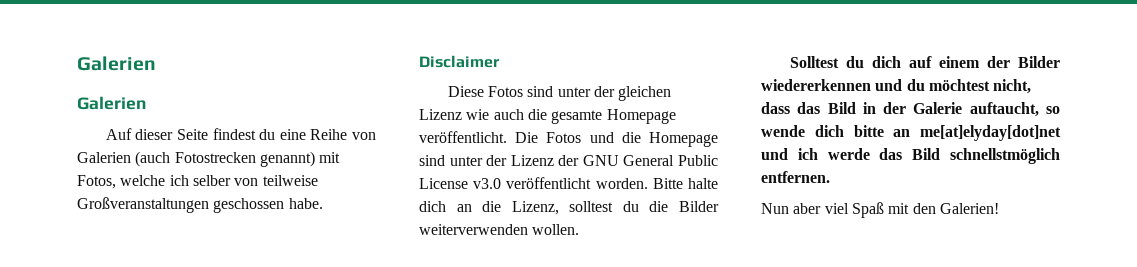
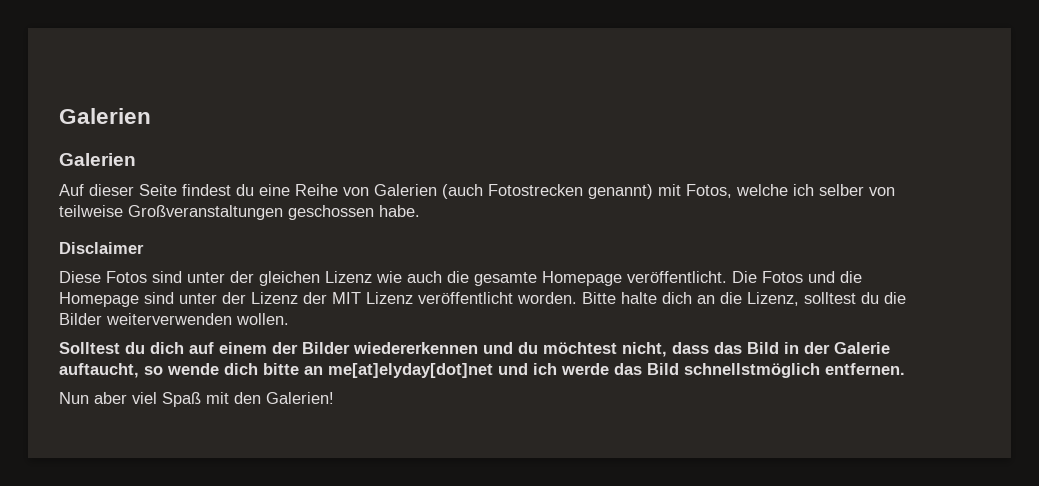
- Die Fotos und die Homepage sind unter der Lizenz der GNU General Public License v3.0 veröffentlicht worden.
+ Die Fotos und die Homepage sind unter der Lizenz der MIT Lizenz veröffentlicht worden.

